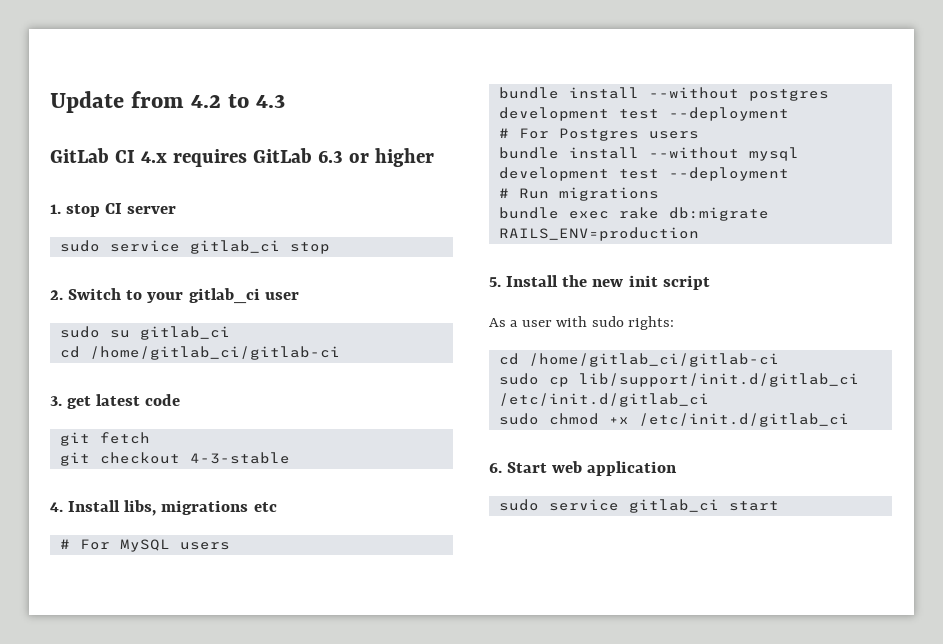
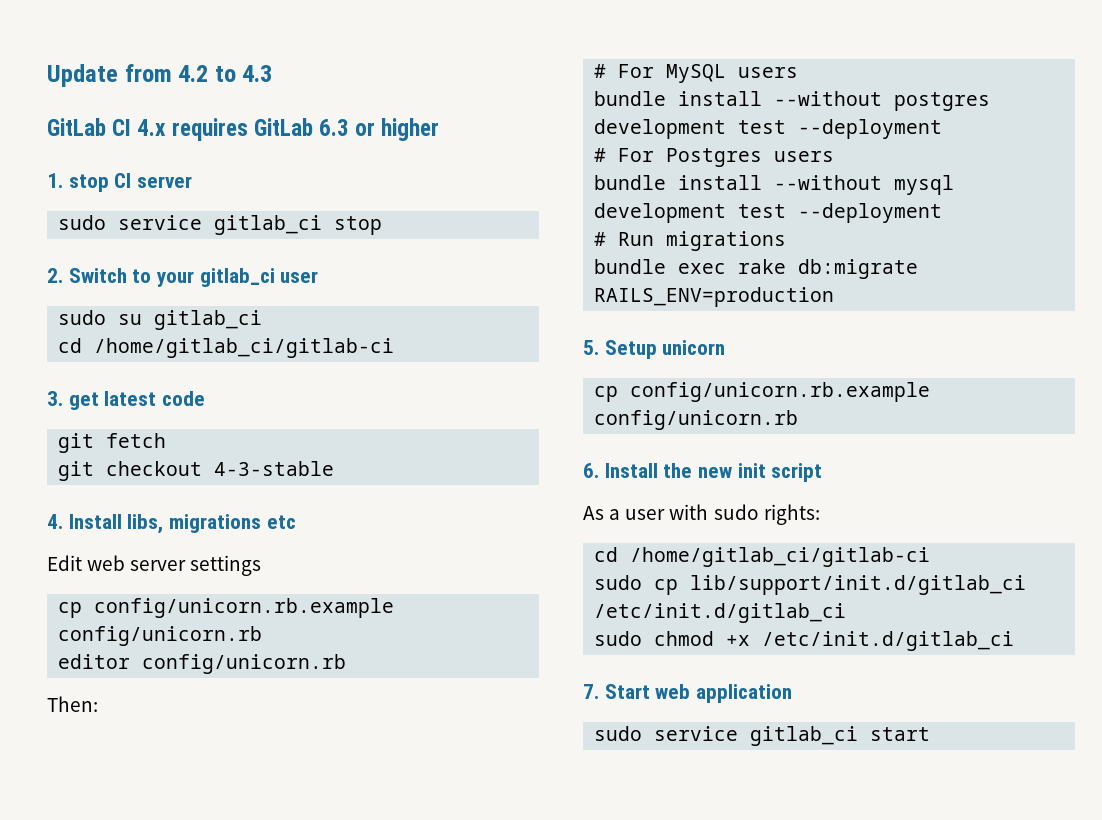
+ Edit web server settings
+ cp config/unicorn.rb.example config/unicorn.rb
+ editor config/unicorn.rb
+ Then:
- 5. Install the new init script
+ 5. Setup unicorn
+ cp config/unicorn.rb.example config/unicorn.rb
+ 6. Install the new init script
- 6. Start web application
+ 7. Start web application

